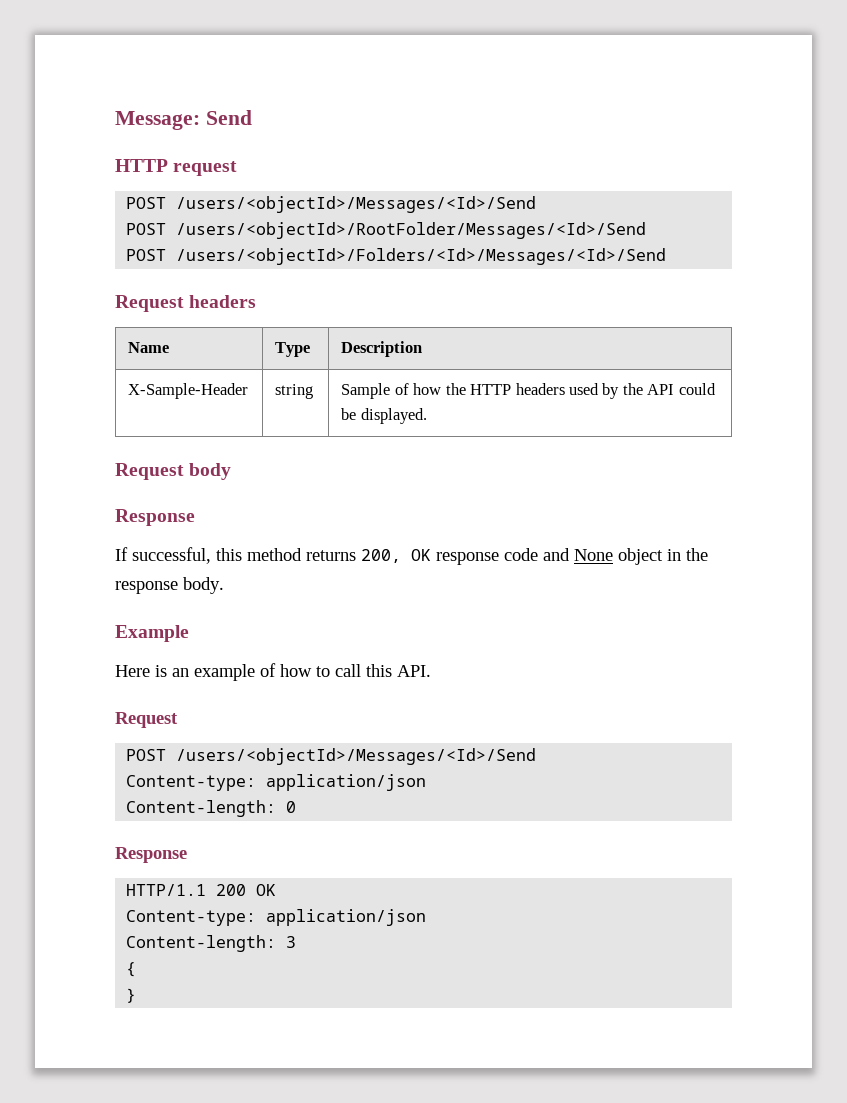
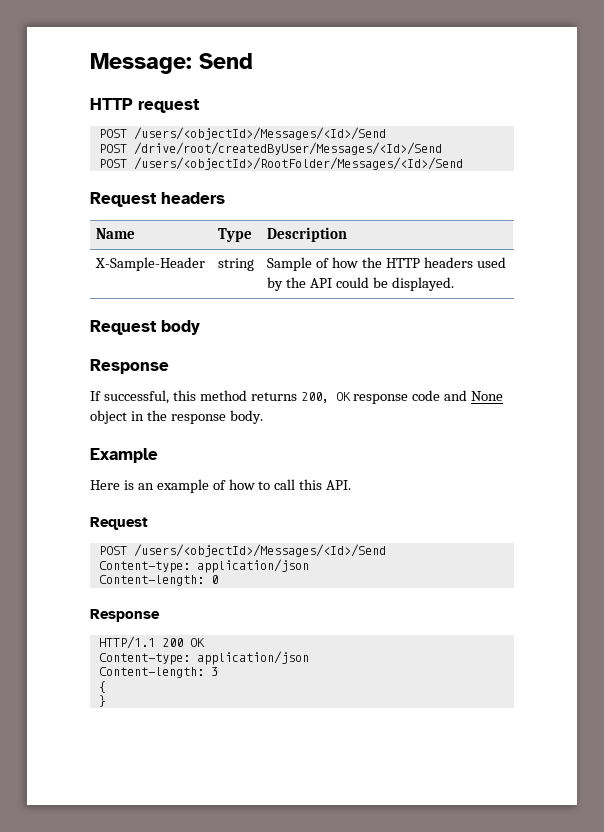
+ POST /drive/root/createdByUser/Messages/<Id>/Send
  POST /users/<objectId>/RootFolder/Messages/<Id>/Send
- POST /users/<objectId>/Folders/<Id>/Messages/<Id>/Send

